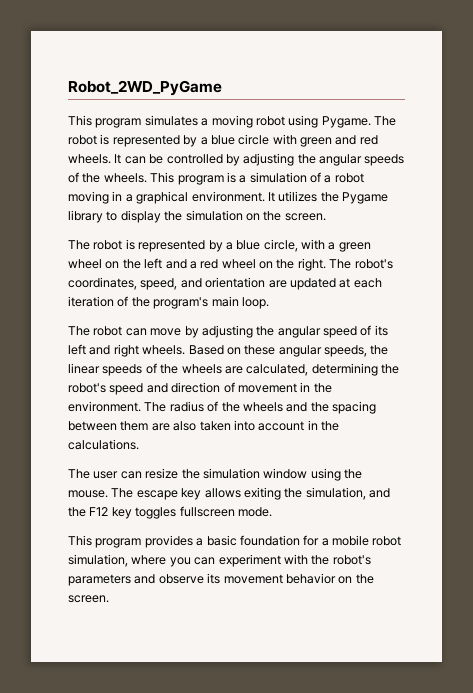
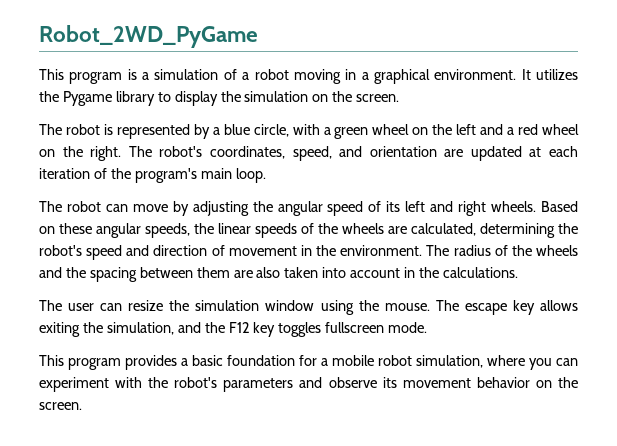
- This program simulates a moving robot using Pygame. The robot is represented by a blue circle with green and red wheels. It can be controlled by adjusting the angular speeds of the wheels. This program is a simulation of a robot moving in a graphical environment.
+ This program is a simulation of a robot moving in a graphical environment.

